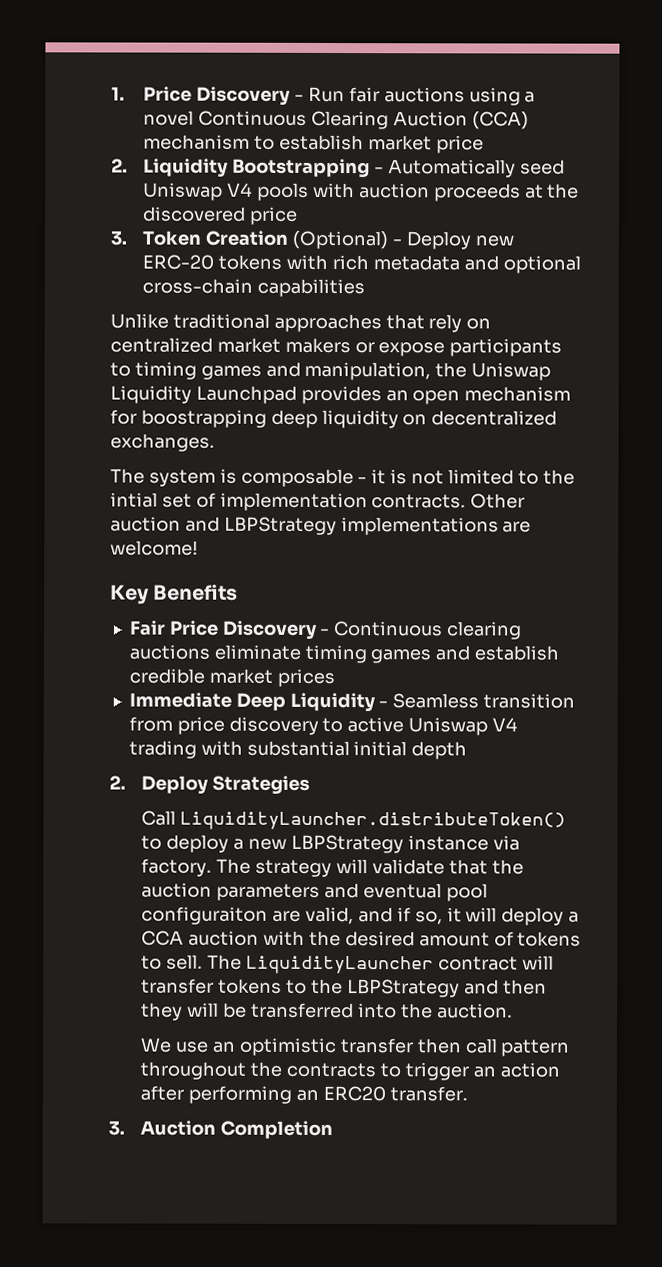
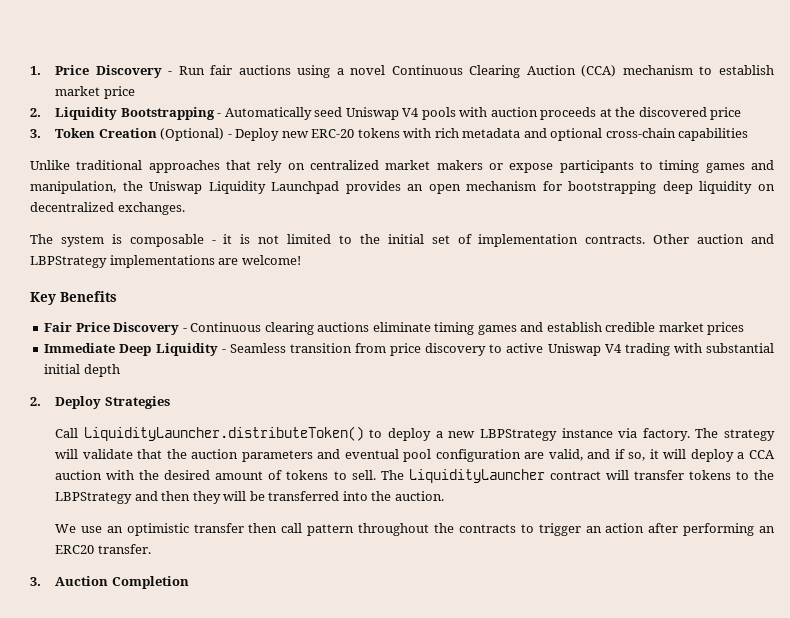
- Unlike traditional approaches that rely on centralized market makers or expose participants to timing games and manipulation, the Uniswap Liquidity Launchpad provides an open mechanism for boostrapping deep liquidity on decentralized exchanges.
+ Unlike traditional approaches that rely on centralized market makers or expose participants to timing games and manipulation, the Uniswap Liquidity Launchpad provides an open mechanism for bootstrapping deep liquidity on decentralized exchanges.
- The system is composable - it is not limited to the intial set of implementation contracts.
+ The system is composable - it is not limited to the initial set of implementation contracts.
- The strategy will validate that the auction parameters and eventual pool configuraiton are valid, and if so, it will deploy a CCA auction with the desired amount of tokens to sell.
+ The strategy will validate that the auction parameters and eventual pool configuration are valid, and if so, it will deploy a CCA auction with the desired amount of tokens to sell.

